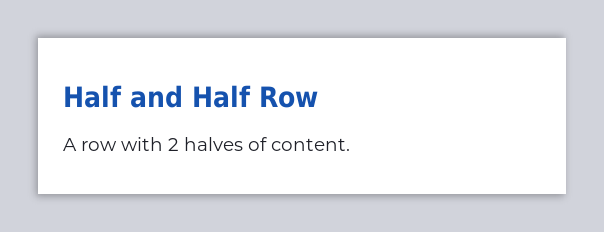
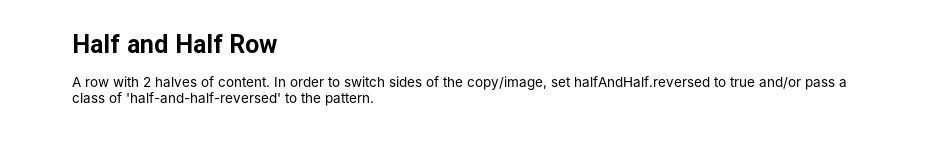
+ In order to switch sides of the copy/image, set halfAndHalf.reversed to true and/or pass a class of 'half-and-half-reversed' to the pattern.

